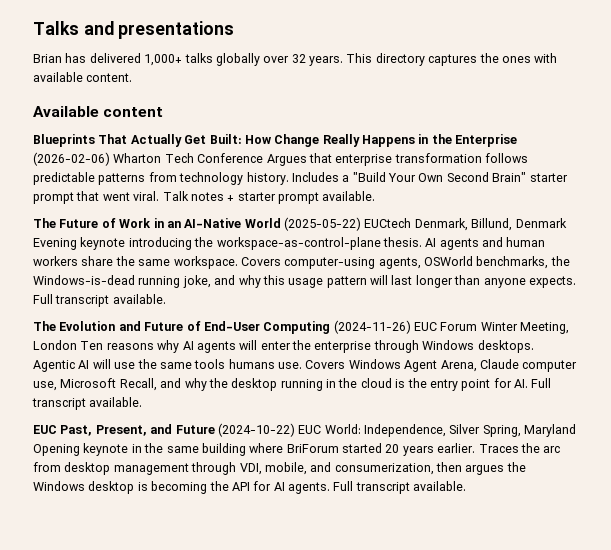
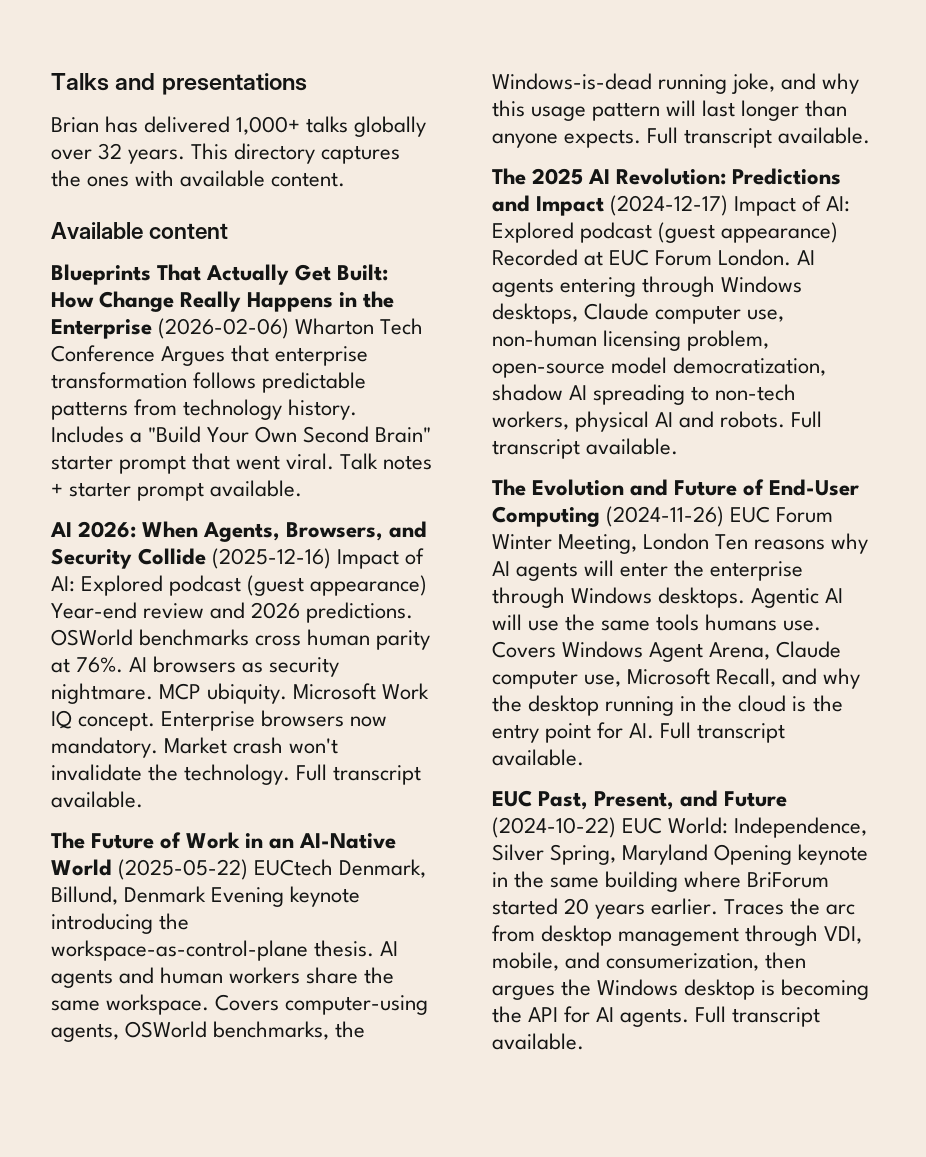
+ AI 2026: When Agents, Browsers, and Security Collide (2025-12-16) Impact of AI: Explored podcast (guest appearance) Year-end review and 2026 predictions. OSWorld benchmarks cross human parity at 76%. AI browsers as security nightmare. MCP ubiquity. Microsoft Work IQ concept. Enterprise browsers now mandatory. Market crash won't invalidate the technology. Full transcript available.
+ The 2025 AI Revolution: Predictions and Impact (2024-12-17) Impact of AI: Explored podcast (guest appearance) Recorded at EUC Forum London. AI agents entering through Windows desktops, Claude computer use, non-human licensing problem, open-source model democratization, shadow AI spreading to non-tech workers, physical AI and robots. Full transcript available.

